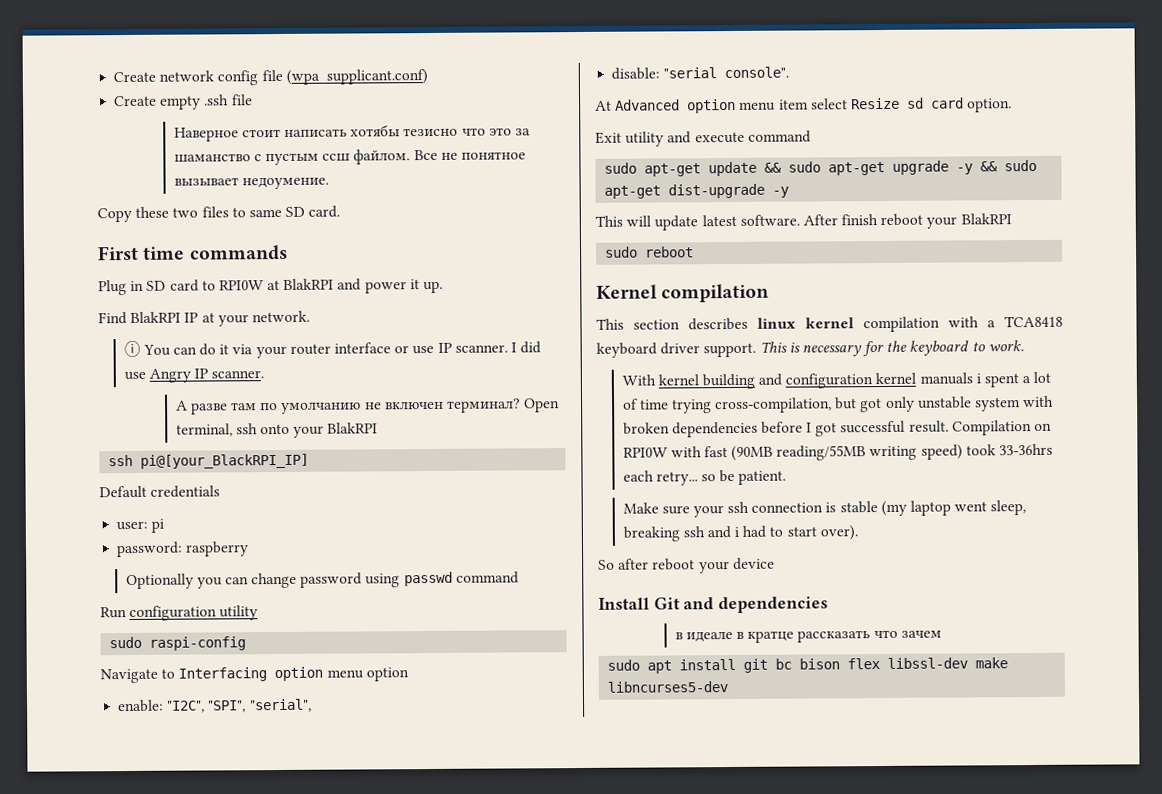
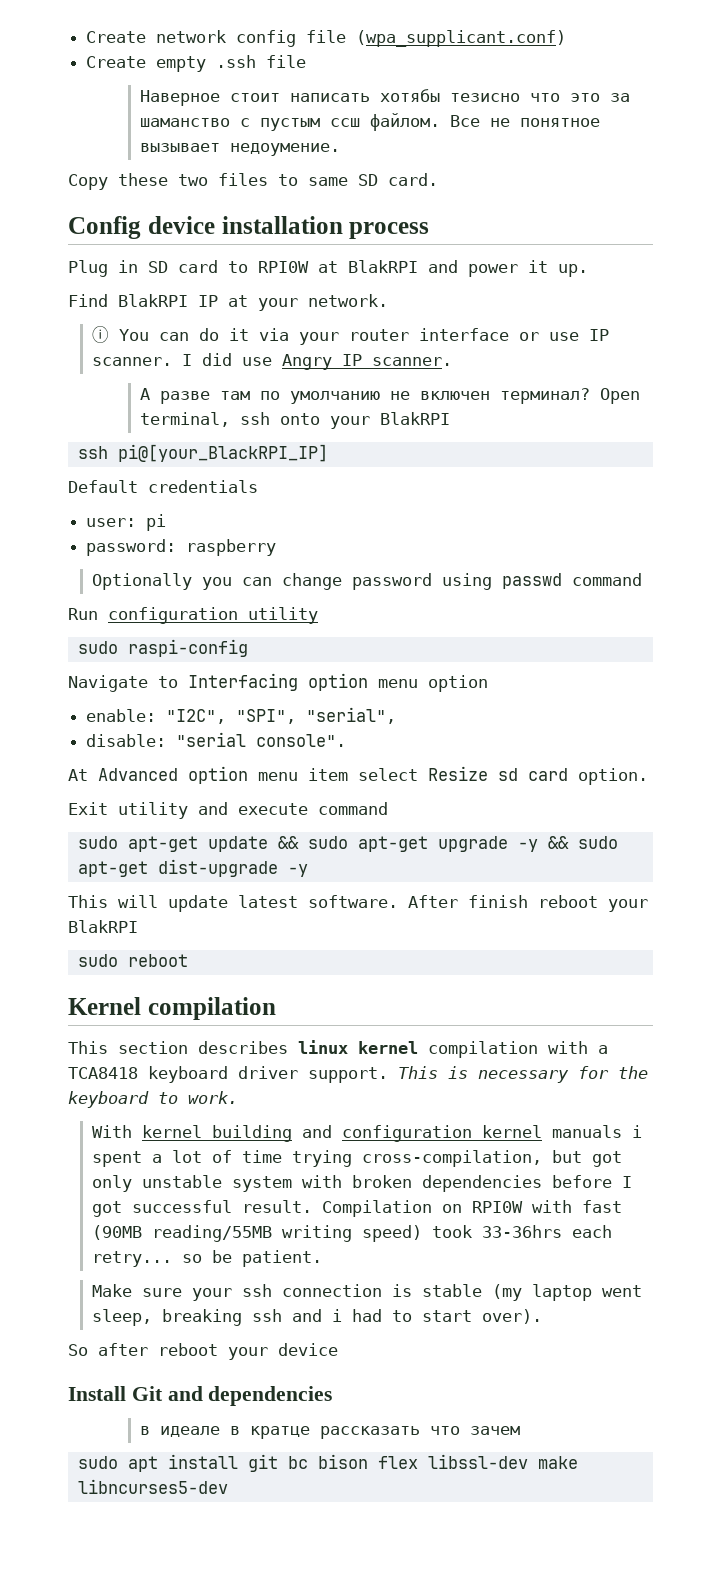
- First time commands
+ Config device installation process

